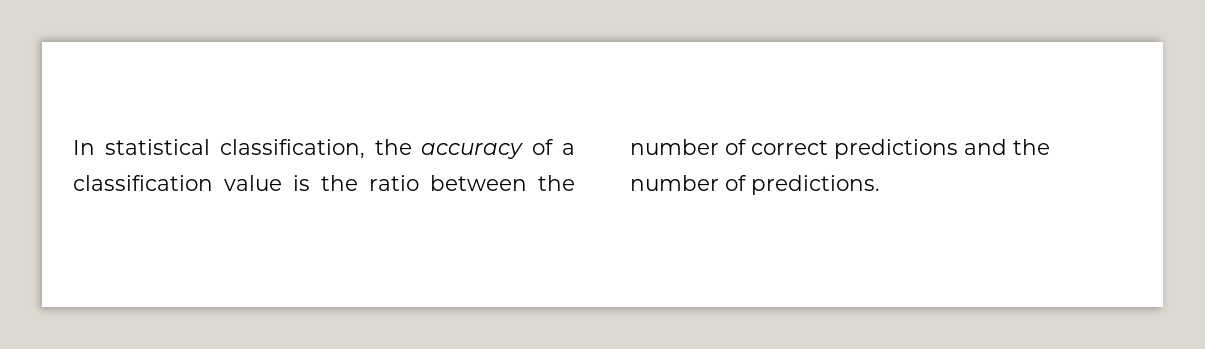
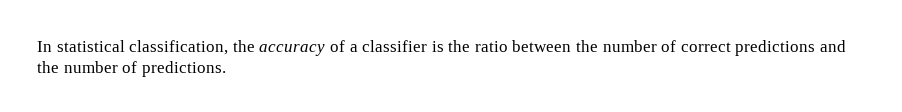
- In statistical classification, the accuracy of a classification value is the ratio between the number of correct predictions and the number of predictions.
+ In statistical classification, the accuracy of a classifier is the ratio between the number of correct predictions and the number of predictions.

